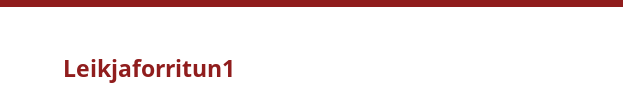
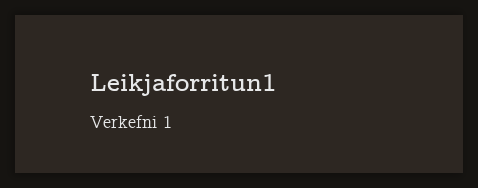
+ Verkefni 1

